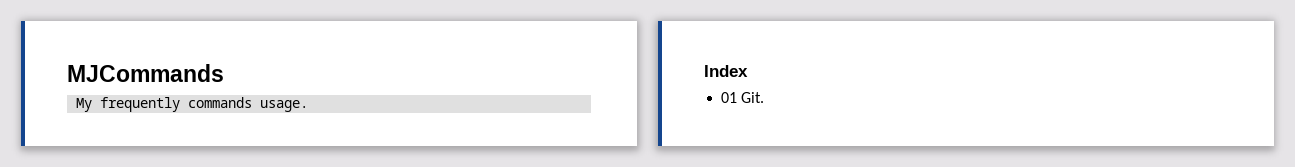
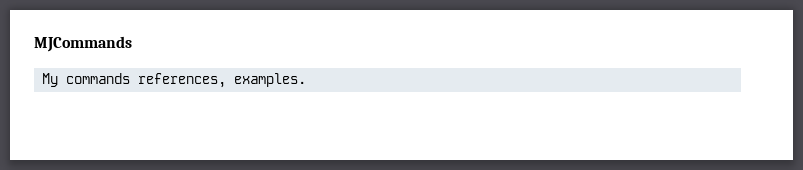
- My frequently commands usage.
- Index
- 01 Git.
+ My commands references, examples.

